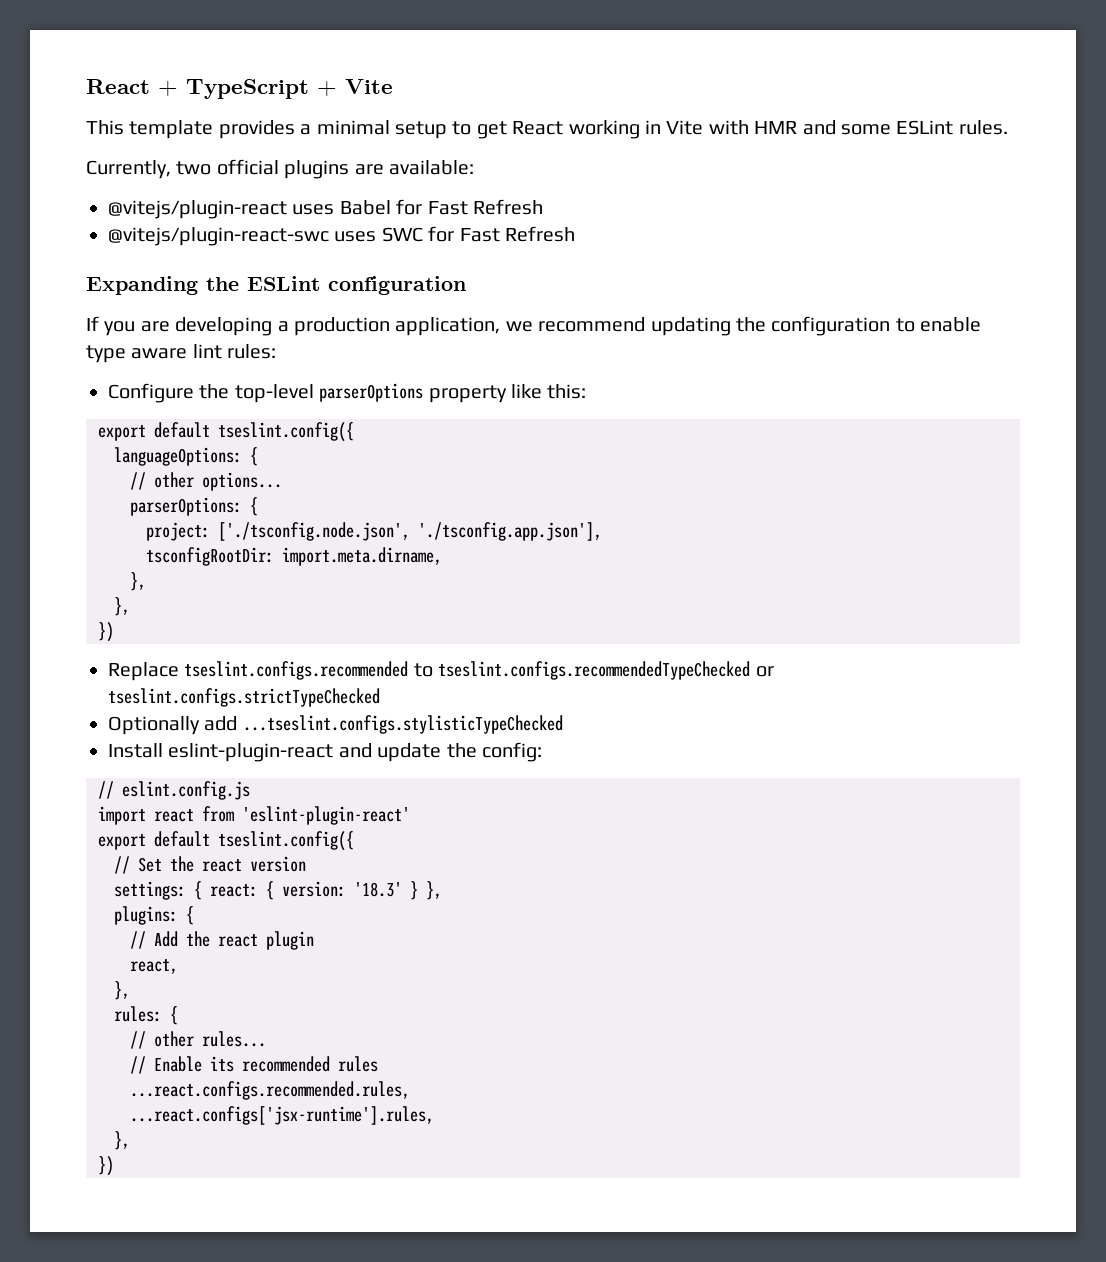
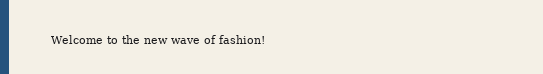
- React + TypeScript + Vite
- This template provides a minimal setup to get React working in Vite with HMR and some ESLint rules.
- Currently, two official plugins are available:
- @vitejs/plugin-react uses Babel for Fast Refresh
- @vitejs/plugin-react-swc uses SWC for Fast Refresh
- Expanding the ESLint configuration
- If you are developing a production application, we recommend updating the configuration to enable type aware lint rules:
- Configure the top-level parserOptions property like this:
- export default tseslint.config({
- languageOptions: {
- // other options...
- parserOptions: {
- project: ['./tsconfig.node.json', './tsconfig.app.json'],
- tsconfigRootDir: import.meta.dirname,
- },
- },
- })
- Replace tseslint.configs.recommended to tseslint.configs.recommendedTypeChecked or tseslint.configs.strictTypeChecked
- Optionally add ...tseslint.configs.stylisticTypeChecked
- Install eslint-plugin-react and update the config:
- // eslint.config.js
- import react from 'eslint-plugin-react'
- export default tseslint.config({
- // Set the react version
- settings: { react: { version: '18.3' } },
- plugins: {
- // Add the react plugin
- react,
- },
- rules: {
- // other rules...
- // Enable its recommended rules
- ...react.configs.recommended.rules,
- ...react.configs['jsx-runtime'].rules,
- },
- })
+ Welcome to the new wave of fashion!

